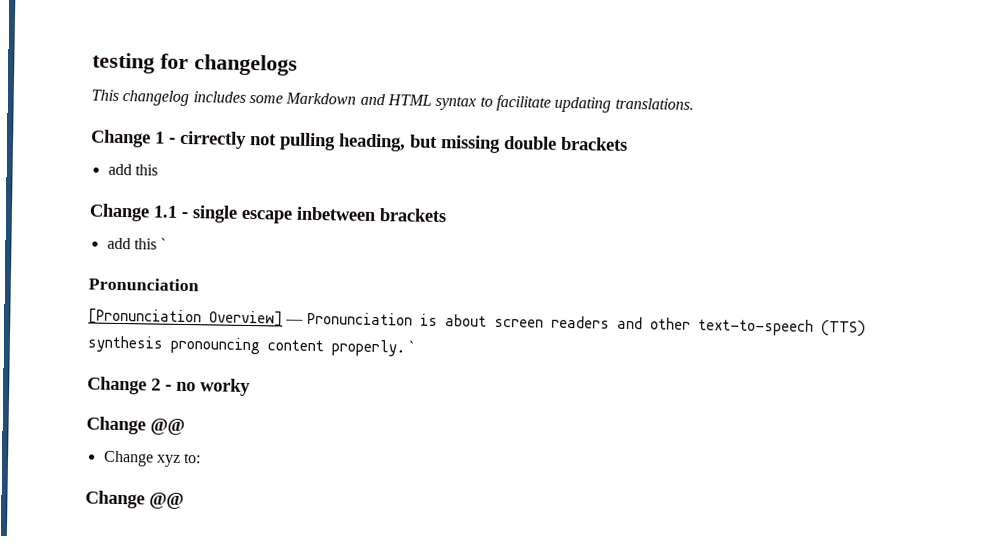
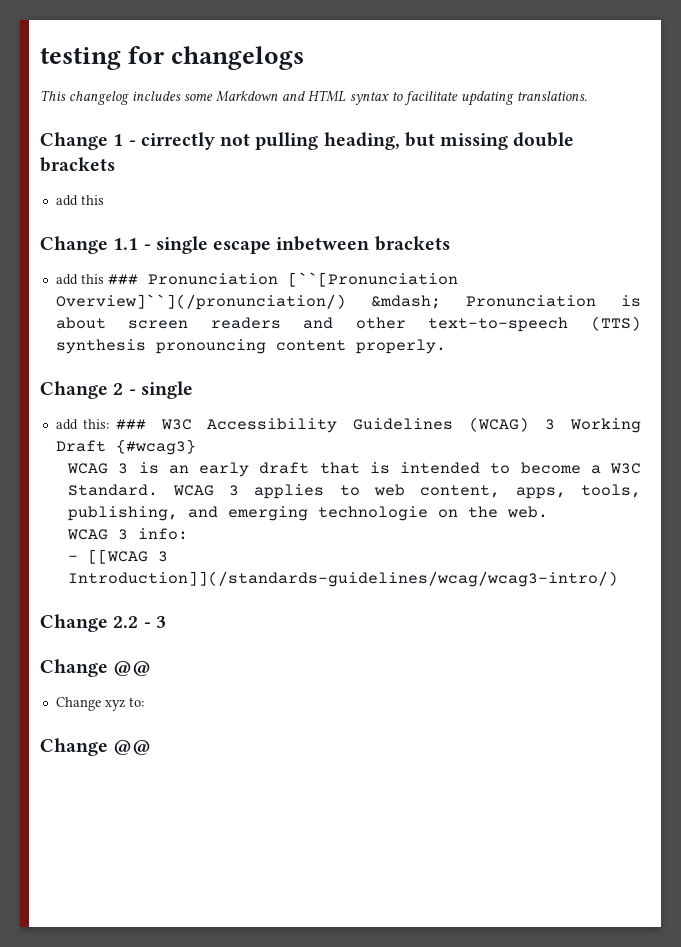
- add this `
- Pronunciation
- [Pronunciation Overview] — Pronunciation is about screen readers and other text-to-speech (TTS) synthesis pronouncing content properly. `
+ add this ### Pronunciation [``[Pronunciation Overview]``](/pronunciation/) &mdash; Pronunciation is about screen readers and other text-to-speech (TTS) synthesis pronouncing content properly.
- Change 2 - no worky
+ Change 2 - single
+ add this: ### W3C Accessibility Guidelines (WCAG) 3 Working Draft {#wcag3}
+ WCAG 3 is an early draft that is intended to become a W3C Standard. WCAG 3 applies to web content, apps, tools, publishing, and emerging technologie on the web.
+ WCAG 3 info:
+ - [[WCAG 3 Introduction]](/standards-guidelines/wcag/wcag3-intro/)
+ Change 2.2 - 3

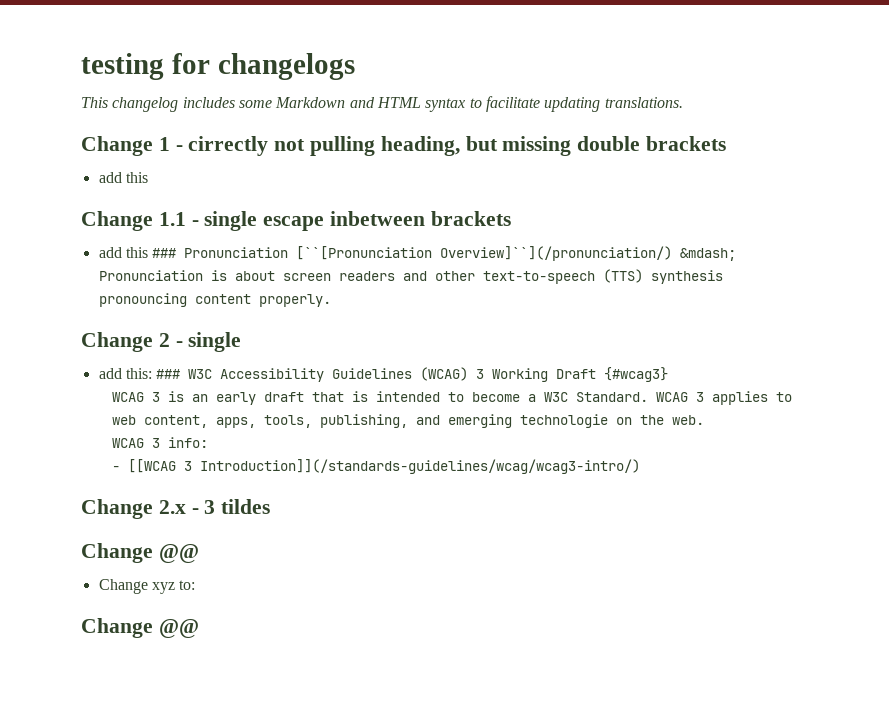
- Change 2.2 - 3
+ Change 2.x - 3 tildes

